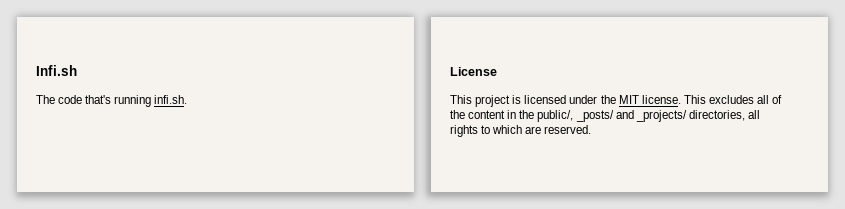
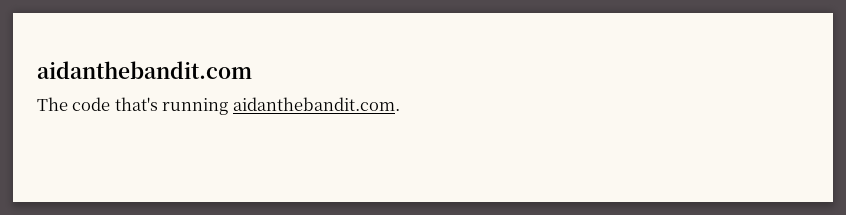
- Infi.sh
+ aidanthebandit.com
- The code that's running infi.sh.
- License
- This project is licensed under the MIT license. This excludes all of the content in the public/, _posts/ and _projects/ directories, all rights to which are reserved.
+ The code that's running aidanthebandit.com.

